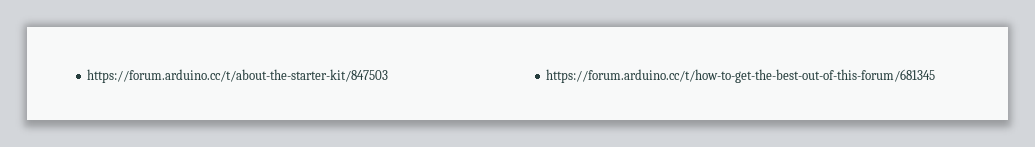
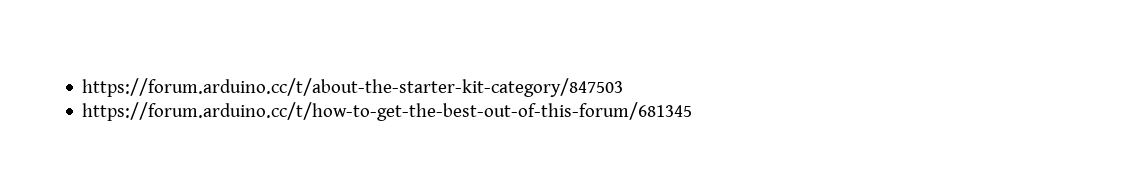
- https://forum.arduino.cc/t/about-the-starter-kit/847503
+ https://forum.arduino.cc/t/about-the-starter-kit-category/847503

